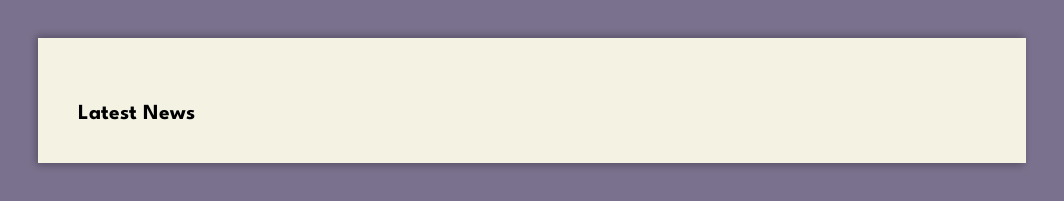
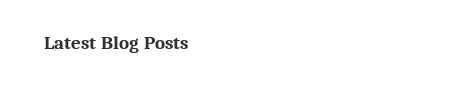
- Latest News
+ Latest Blog Posts

